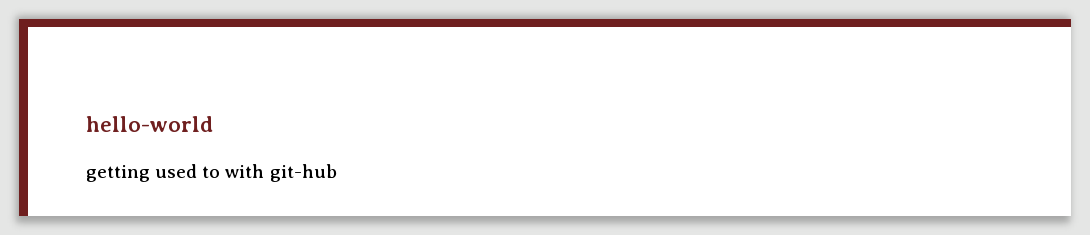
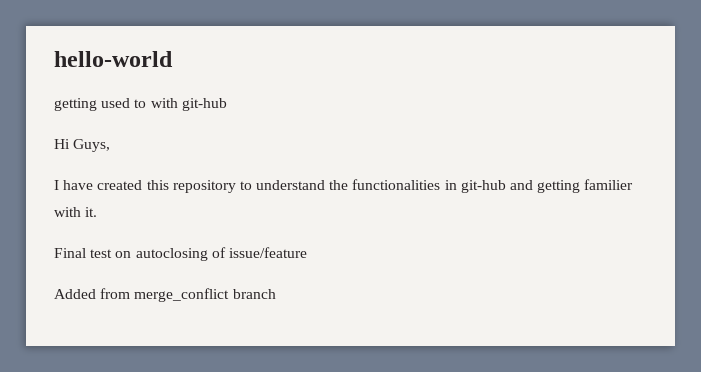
+ Hi Guys,
+ I have created this repository to understand the functionalities in git-hub and getting familier with it.
+ Final test on autoclosing of issue/feature
+ Added from merge_conflict branch

